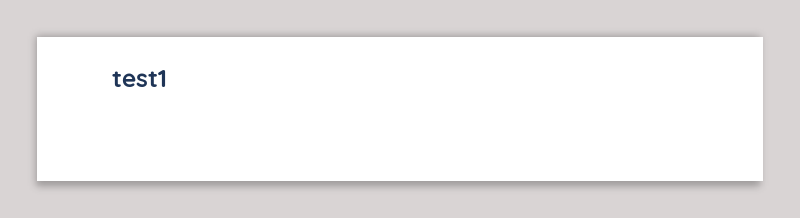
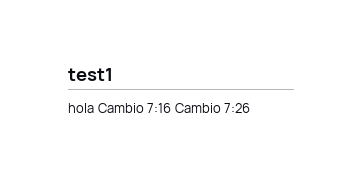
+ hola Cambio 7:16 Cambio 7:26

